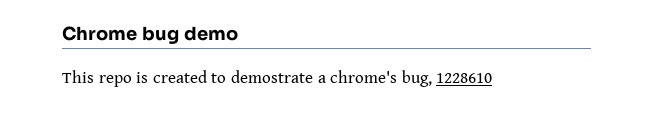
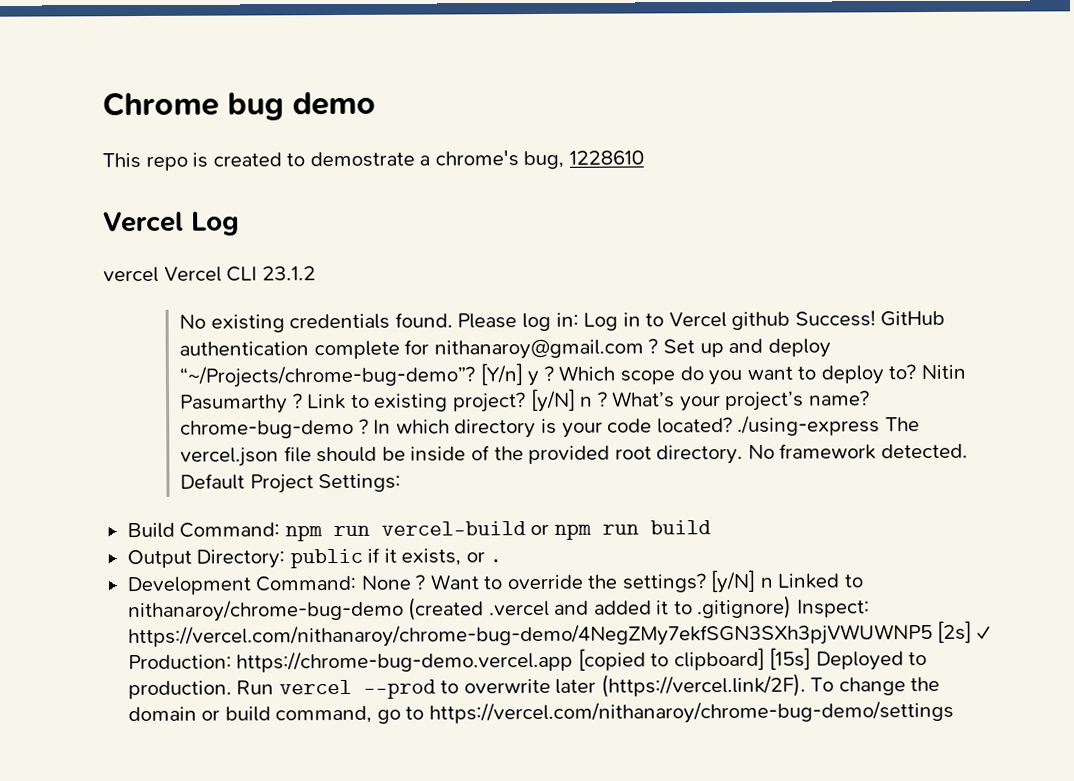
+ Vercel Log
+ vercel Vercel CLI 23.1.2
+ No existing credentials found. Please log in: Log in to Vercel github Success! GitHub authentication complete for nithanaroy@gmail.com ? Set up and deploy “~/Projects/chrome-bug-demo”? [Y/n] y ? Which scope do you want to deploy to? Nitin Pasumarthy ? Link to existing project? [y/N] n ? What’s your project’s name? chrome-bug-demo ? In which directory is your code located? ./using-express The vercel.json file should be inside of the provided root directory. No framework detected. Default Project Settings:
+ Build Command: npm run vercel-build or npm run build
+ Output Directory: public if it exists, or .
+ Development Command: None ? Want to override the settings? [y/N] n Linked to nithanaroy/chrome-bug-demo (created .vercel and added it to .gitignore) Inspect: https://vercel.com/nithanaroy/chrome-bug-demo/4NegZMy7ekfSGN3SXh3pjVWUWNP5 [2s] ✓ Production: https://chrome-bug-demo.vercel.app [copied to clipboard] [15s] Deployed to production. Run vercel --prod to overwrite later (https://vercel.link/2F). To change the domain or build command, go to https://vercel.com/nithanaroy/chrome-bug-demo/settings

